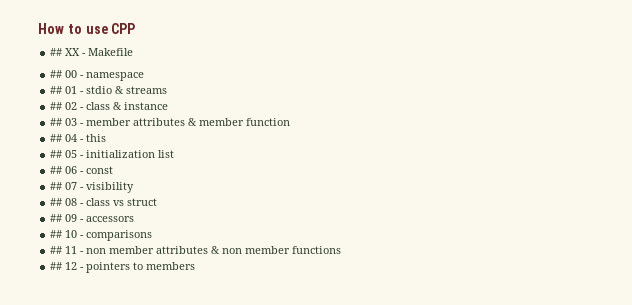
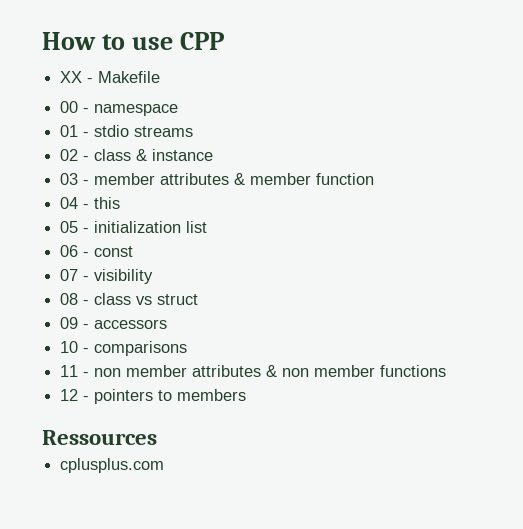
- ## XX - Makefile
+ XX - Makefile
- ## 00 - namespace
+ 00 - namespace
- ## 01 - stdio & streams
+ 01 - stdio streams
- ## 02 - class & instance
+ 02 - class & instance
- ## 03 - member attributes & member function
+ 03 - member attributes & member function
- ## 04 - this
+ 04 - this
- ## 05 - initialization list
+ 05 - initialization list
- ## 06 - const
+ 06 - const
- ## 07 - visibility
+ 07 - visibility
- ## 08 - class vs struct
+ 08 - class vs struct
- ## 09 - accessors
+ 09 - accessors
- ## 10 - comparisons
+ 10 - comparisons
- ## 11 - non member attributes & non member functions
+ 11 - non member attributes & non member functions
- ## 12 - pointers to members
+ 12 - pointers to members
+ Ressources
+ cplusplus.com

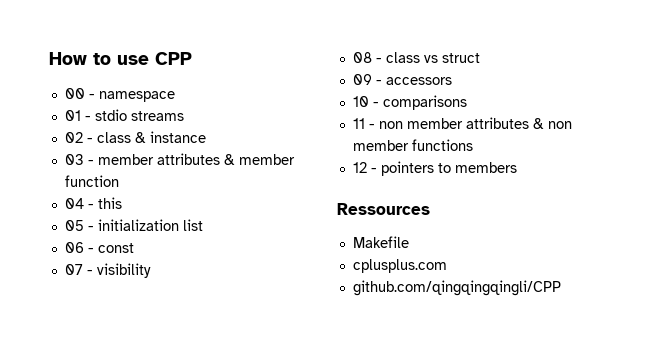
- XX - Makefile
+ Makefile
+ github.com/qingqingqingli/CPP

